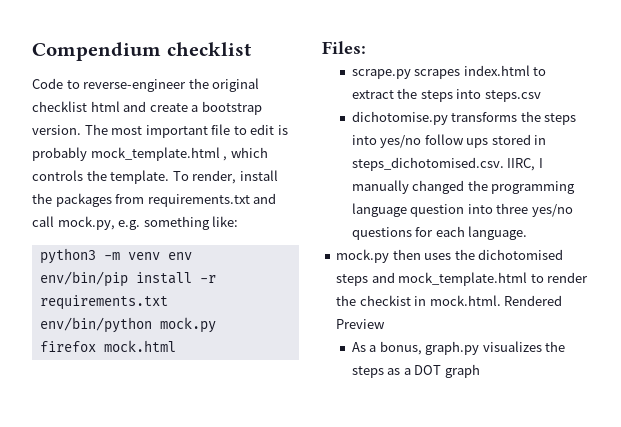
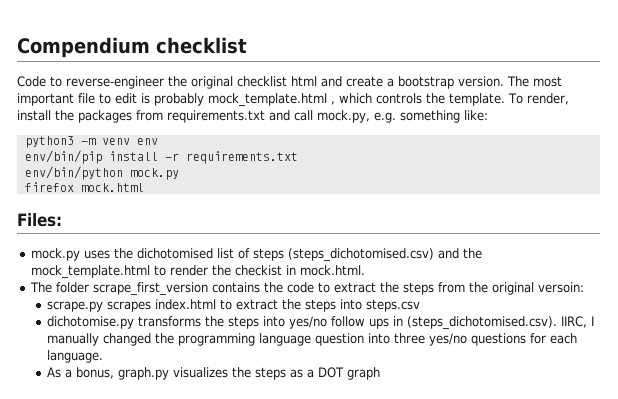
+ mock.py uses the dichotomised list of steps (steps_dichotomised.csv) and the mock_template.html to render the checkist in mock.html.
+ The folder scrape_first_version contains the code to extract the steps from the original versoin:
- dichotomise.py transforms the steps into yes/no follow ups stored in steps_dichotomised.csv. IIRC, I manually changed the programming language question into three yes/no questions for each language.
+ dichotomise.py transforms the steps into yes/no follow ups in (steps_dichotomised.csv). IIRC, I manually changed the programming language question into three yes/no questions for each language.
- mock.py then uses the dichotomised steps and mock_template.html to render the checkist in mock.html. Rendered Preview

